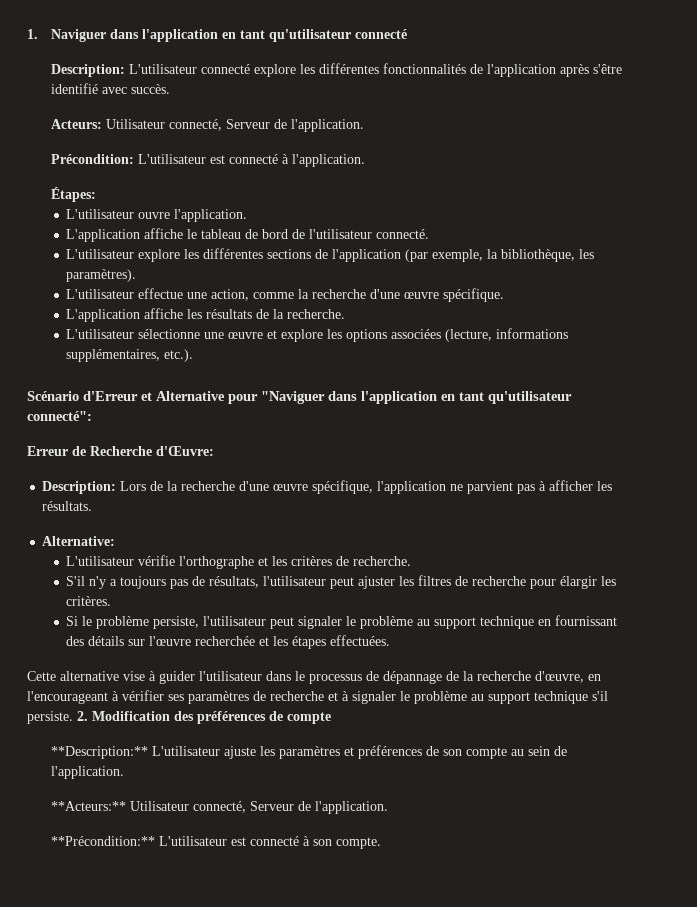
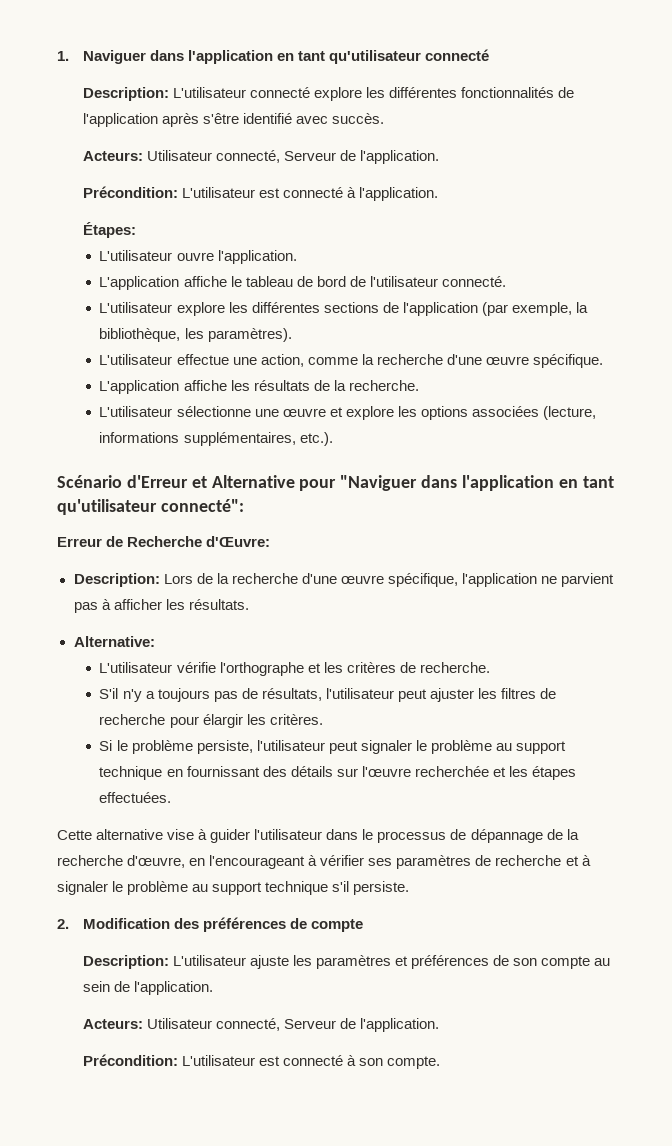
- Cette alternative vise à guider l'utilisateur dans le processus de dépannage de la recherche d'œuvre, en l'encourageant à vérifier ses paramètres de recherche et à signaler le problème au support technique s'il persiste. 2. Modification des préférences de compte
+ Cette alternative vise à guider l'utilisateur dans le processus de dépannage de la recherche d'œuvre, en l'encourageant à vérifier ses paramètres de recherche et à signaler le problème au support technique s'il persiste.
+ 2. Modification des préférences de compte
- **Description:** L'utilisateur ajuste les paramètres et préférences de son compte au sein de l'application.
- **Acteurs:** Utilisateur connecté, Serveur de l'application.
- **Précondition:** L'utilisateur est connecté à son compte.
+ Description: L'utilisateur ajuste les paramètres et préférences de son compte au sein de l'application.
+ Acteurs: Utilisateur connecté, Serveur de l'application.
+ Précondition: L'utilisateur est connecté à son compte.

